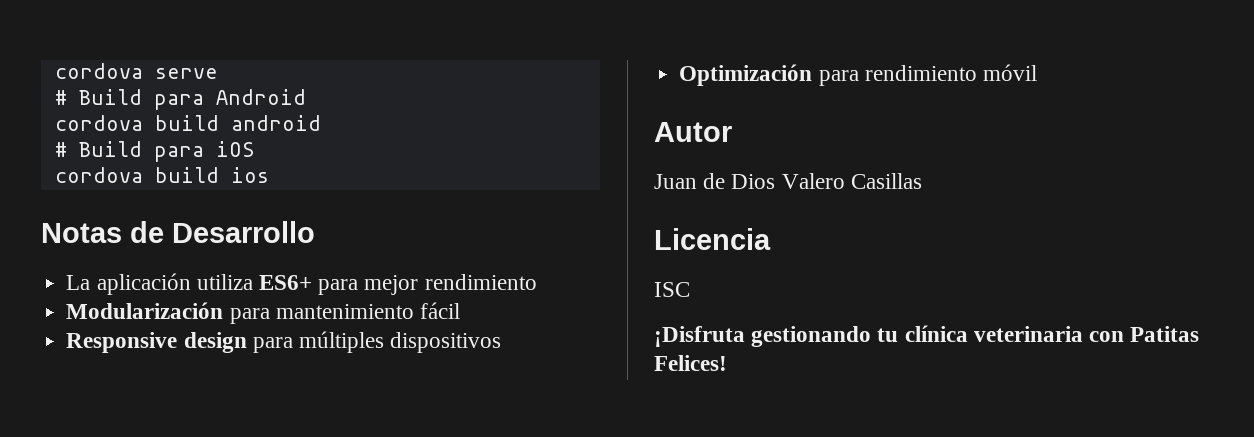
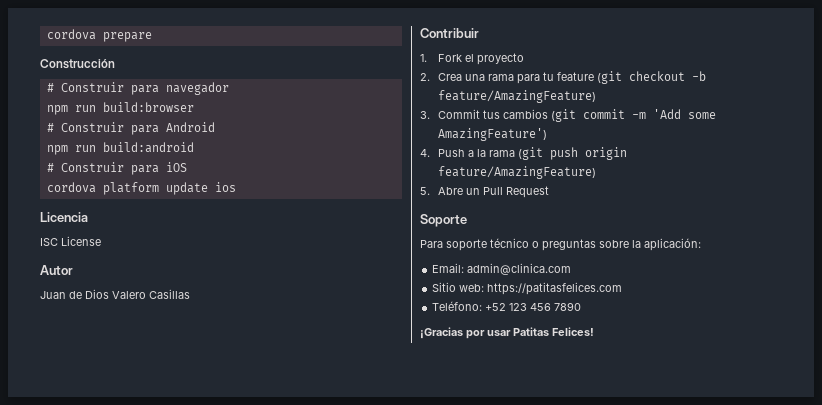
- cordova serve
- # Build para Android
+ cordova prepare
+ Construcción
+ # Construir para navegador
+ npm run build:browser
+ # Construir para Android
- cordova build android
- # Build para iOS
+ npm run build:android
+ # Construir para iOS
- cordova build ios
+ cordova platform update ios
- Notas de Desarrollo
- La aplicación utiliza ES6+ para mejor rendimiento
- Modularización para mantenimiento fácil
- Responsive design para múltiples dispositivos
- Optimización para rendimiento móvil
+ Licencia
+ ISC License
- Licencia
- ISC
- ¡Disfruta gestionando tu clínica veterinaria con Patitas Felices!
+ Contribuir
+ 1. Fork el proyecto
+ 2. Crea una rama para tu feature (git checkout -b feature/AmazingFeature)
+ 3. Commit tus cambios (git commit -m 'Add some AmazingFeature')
+ 4. Push a la rama (git push origin feature/AmazingFeature)
+ 5. Abre un Pull Request
+ Soporte
+ Para soporte técnico o preguntas sobre la aplicación:
+ Email: admin@clinica.com
+ Sitio web: https://patitasfelices.com
+ Teléfono: +52 123 456 7890
+ ¡Gracias por usar Patitas Felices!

